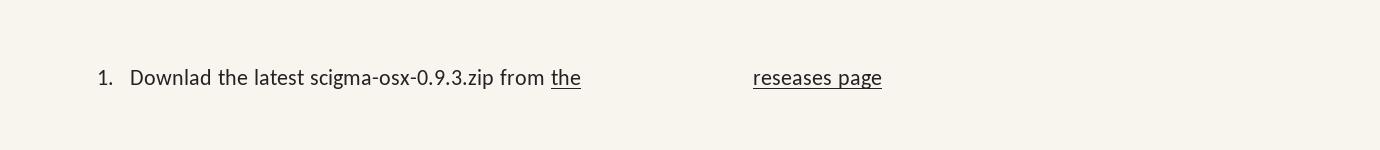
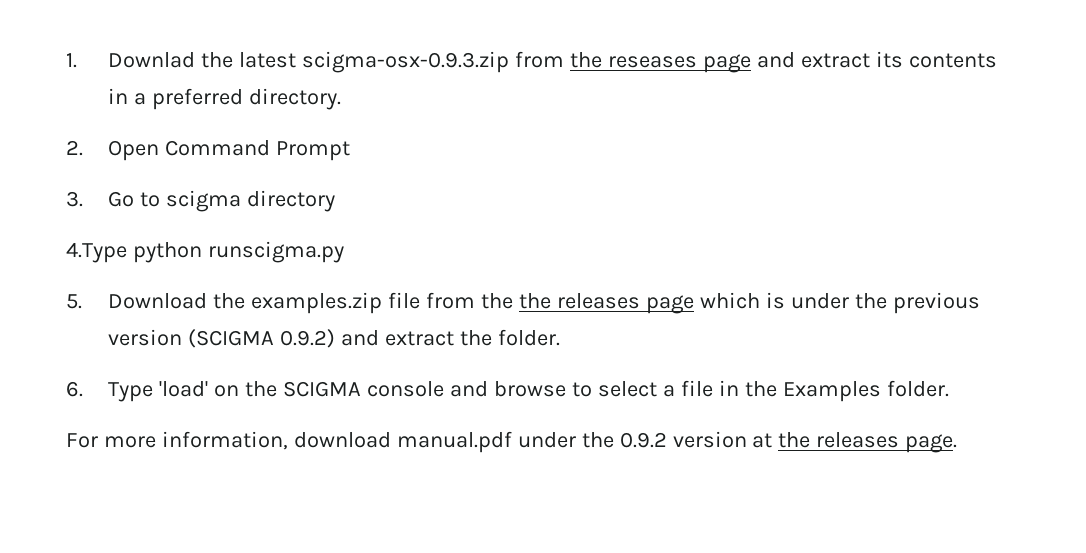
- 1. Downlad the latest scigma-osx-0.9.3.zip from the reseases page
+ 1. Downlad the latest scigma-osx-0.9.3.zip from the reseases page and extract its contents in a preferred directory.
+ 2. Open Command Prompt
+ 3. Go to scigma directory
+ 4.Type python runscigma.py
+ 5. Download the examples.zip file from the the releases page which is under the previous version (SCIGMA 0.9.2) and extract the folder.
+ 6. Type 'load' on the SCIGMA console and browse to select a file in the Examples folder.
+ For more information, download manual.pdf under the 0.9.2 version at the releases page.

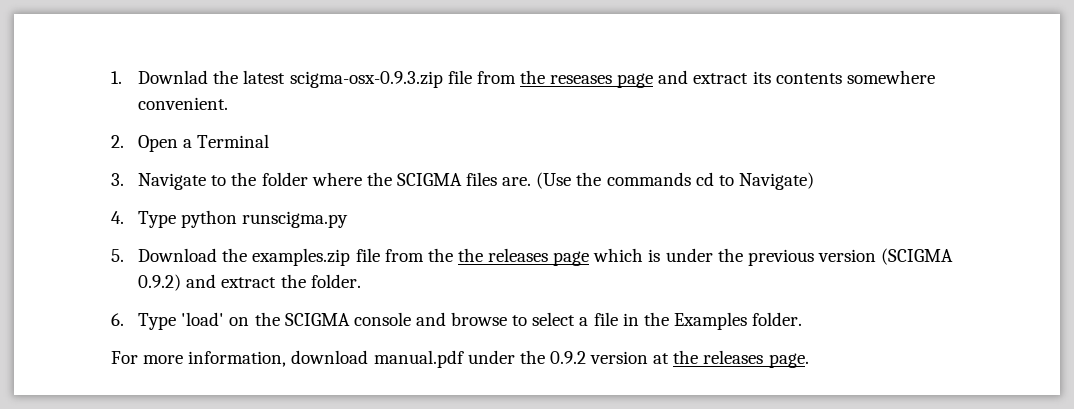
- 1. Downlad the latest scigma-osx-0.9.3.zip from the reseases page and extract its contents in a preferred directory.
+ 1. Downlad the latest scigma-osx-0.9.3.zip file from the reseases page and extract its contents somewhere convenient.
- 2. Open Command Prompt
+ 2. Open a Terminal
- 3. Go to scigma directory
- 4.Type python runscigma.py
+ 3. Navigate to the folder where the SCIGMA files are. (Use the commands cd to Navigate)
+ 4. Type python runscigma.py

